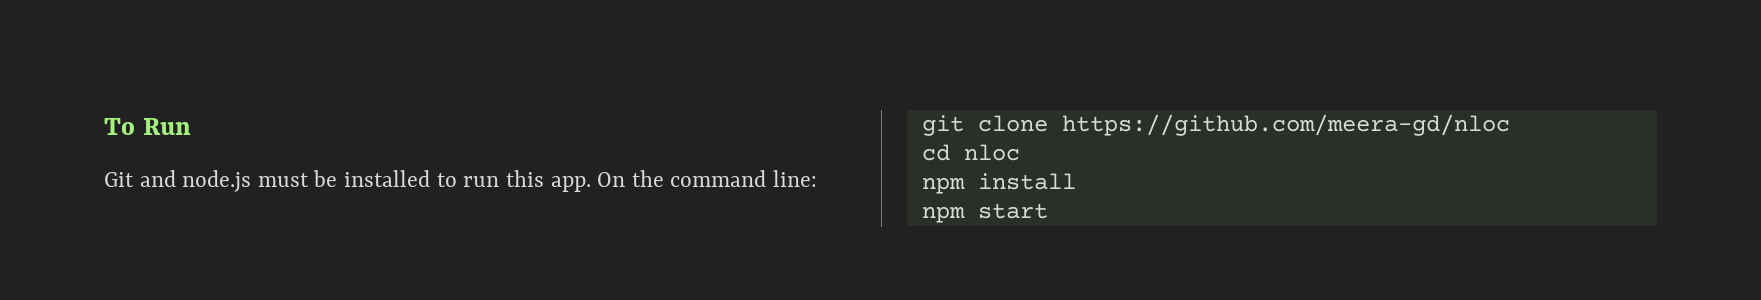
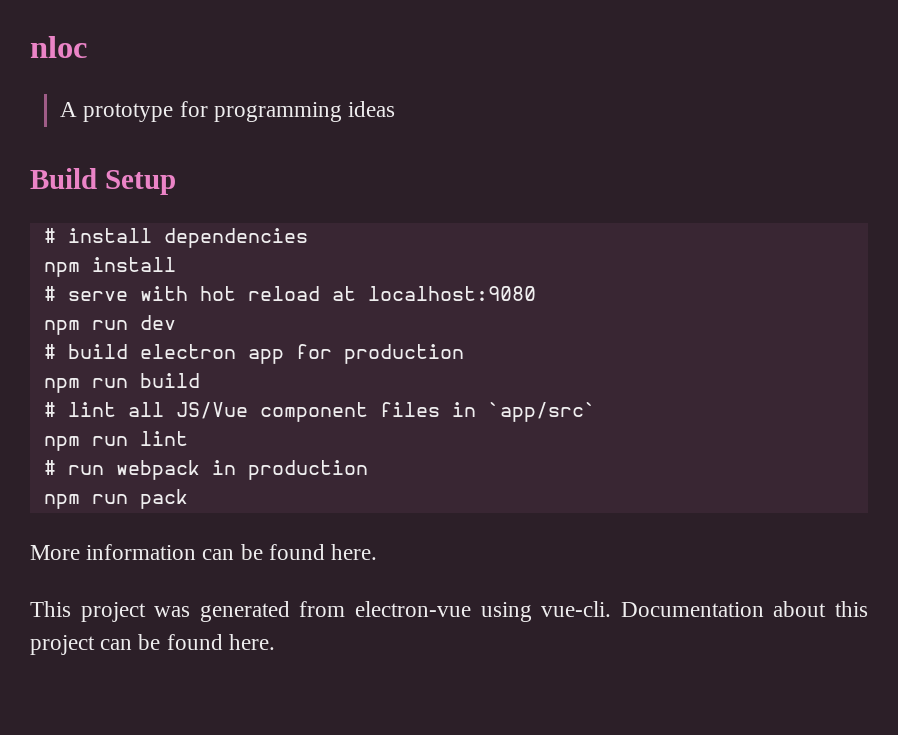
- To Run
- Git and node.js must be installed to run this app. On the command line:
- git clone https://github.com/meera-gd/nloc
- cd nloc
+ nloc
+ A prototype for programming ideas
+ Build Setup
+ # install dependencies
  npm install
- npm start
+ # serve with hot reload at localhost:9080
+ npm run dev
+ # build electron app for production
+ npm run build
+ # lint all JS/Vue component files in `app/src`
+ npm run lint
+ # run webpack in production
+ npm run pack
+ More information can be found here.
+ This project was generated from electron-vue using vue-cli. Documentation about this project can be found here.

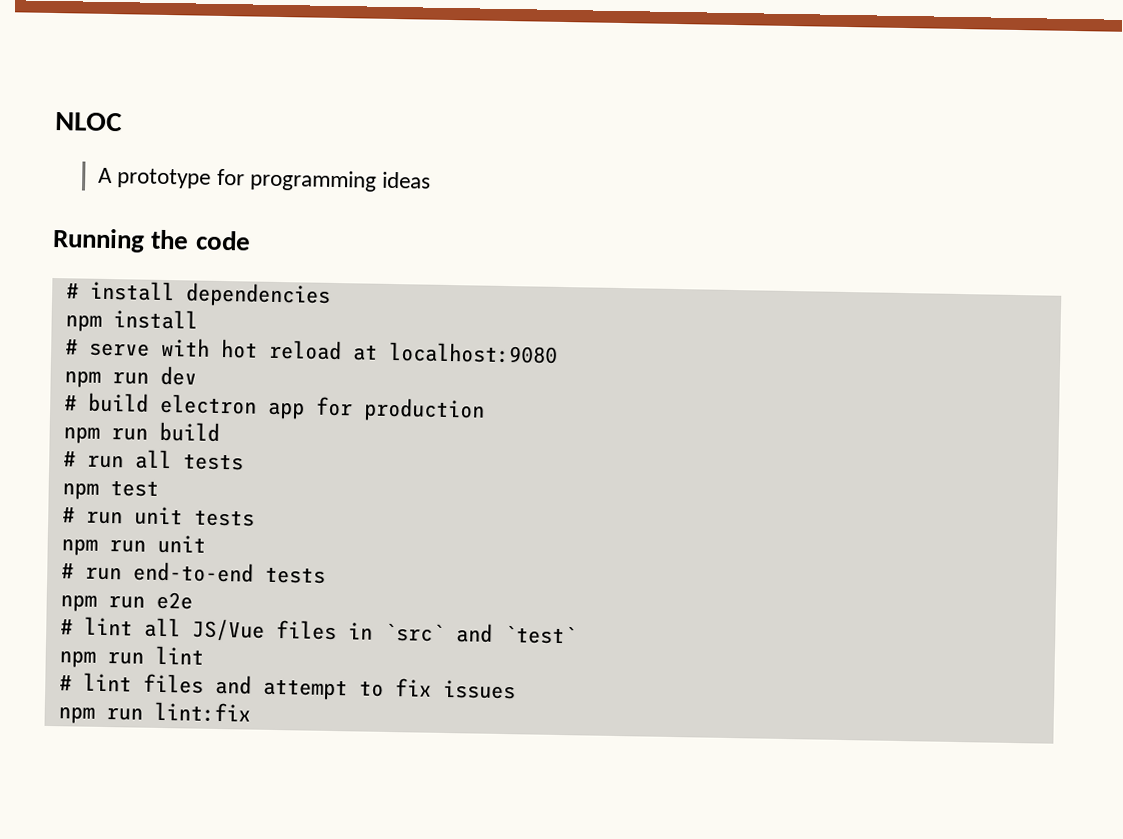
- nloc
+ NLOC
- Build Setup
+ Running the code
+ # run all tests
+ npm test
+ # run unit tests
+ npm run unit
+ # run end-to-end tests
+ npm run e2e
- # lint all JS/Vue component files in `app/src`
+ # lint all JS/Vue files in `src` and `test`
- # run webpack in production
- npm run pack
- More information can be found here.
- This project was generated from electron-vue using vue-cli. Documentation about this project can be found here.
+ # lint files and attempt to fix issues
+ npm run lint:fix

